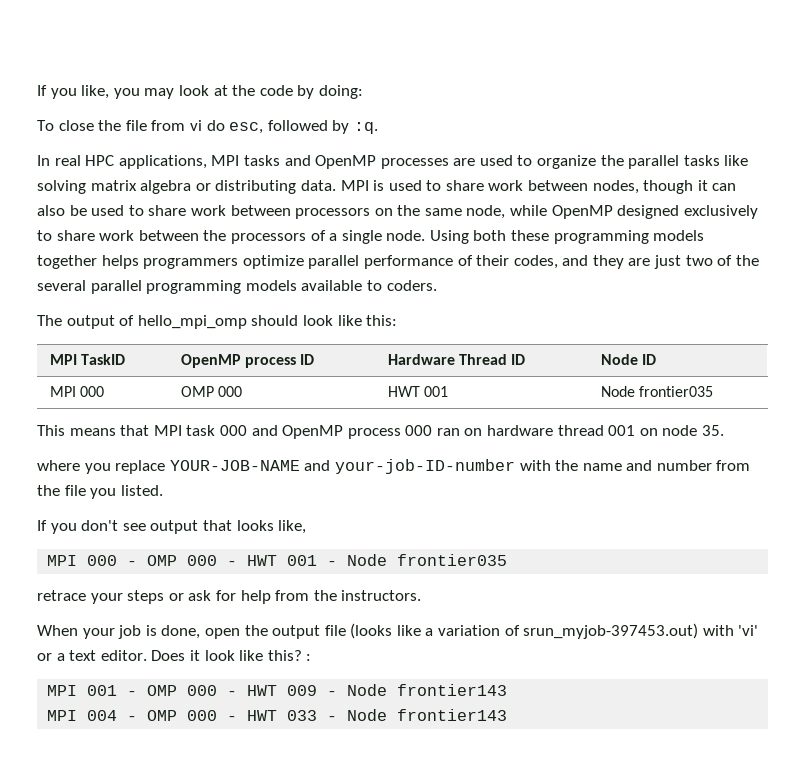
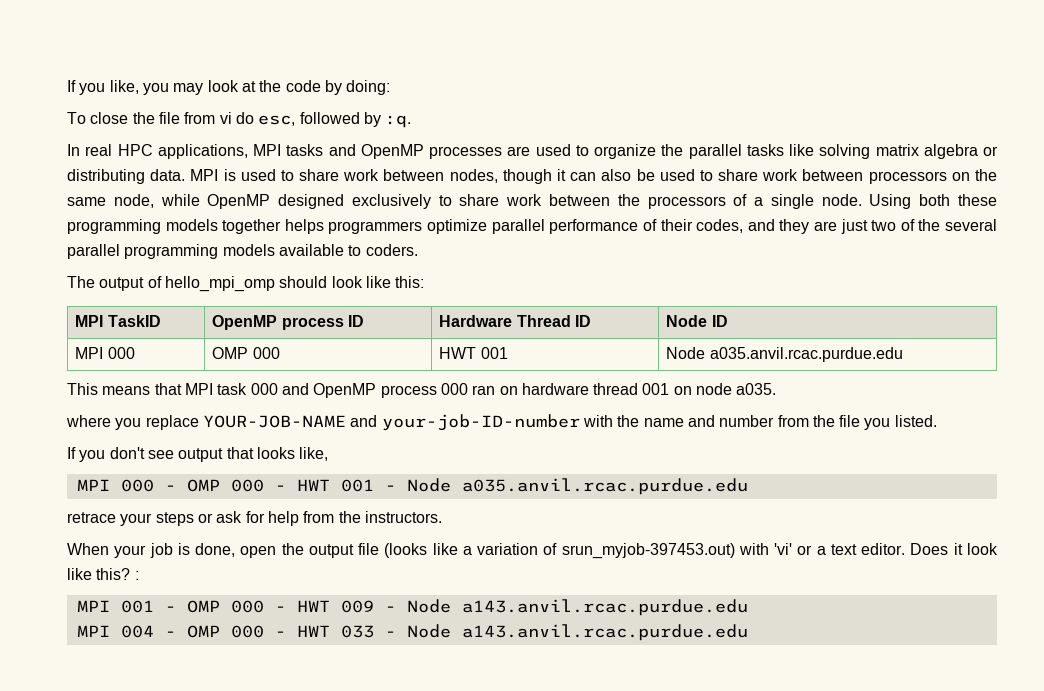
- MPI 000 | OMP 000 | HWT 001 | Node frontier035
+ MPI 000 | OMP 000 | HWT 001 | Node a035.anvil.rcac.purdue.edu
- This means that MPI task 000 and OpenMP process 000 ran on hardware thread 001 on node 35.
+ This means that MPI task 000 and OpenMP process 000 ran on hardware thread 001 on node a035.
- MPI 000 - OMP 000 - HWT 001 - Node frontier035
+ MPI 000 - OMP 000 - HWT 001 - Node a035.anvil.rcac.purdue.edu
- MPI 001 - OMP 000 - HWT 009 - Node frontier143
+ MPI 001 - OMP 000 - HWT 009 - Node a143.anvil.rcac.purdue.edu
- MPI 004 - OMP 000 - HWT 033 - Node frontier143
+ MPI 004 - OMP 000 - HWT 033 - Node a143.anvil.rcac.purdue.edu

